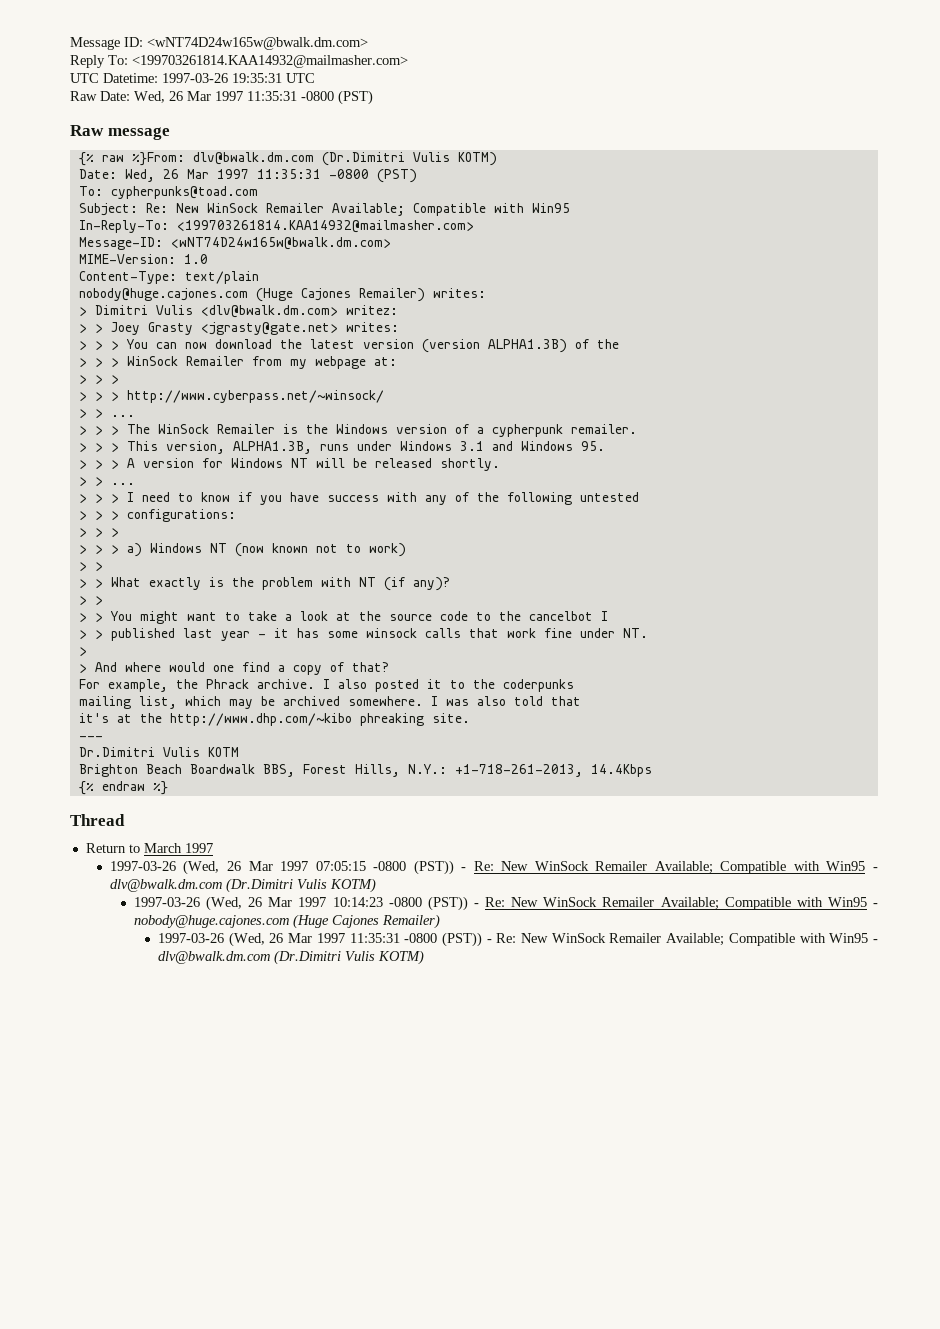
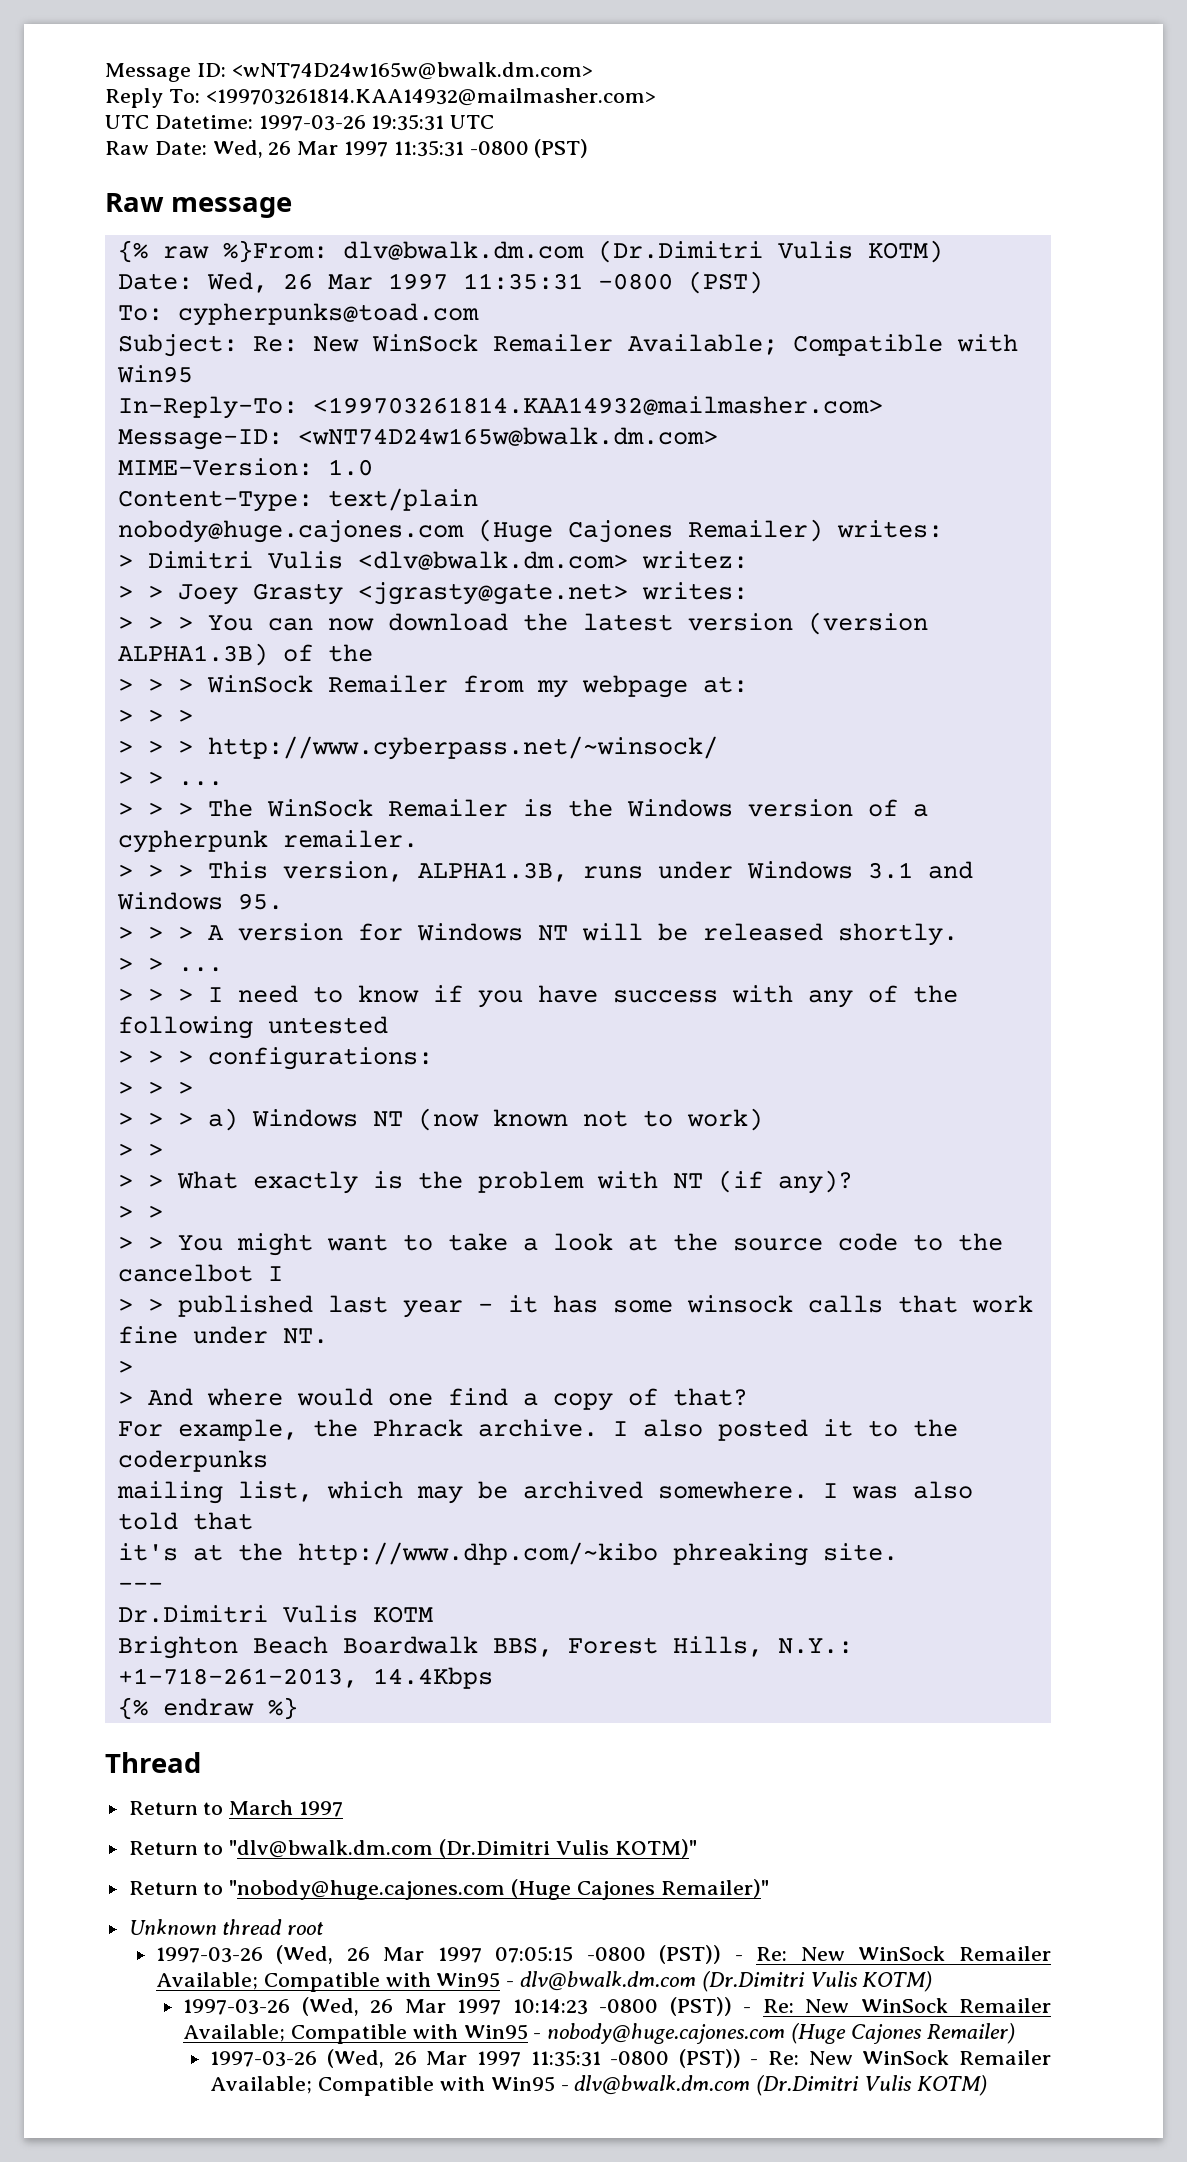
+ Return to "dlv@bwalk.dm.com (Dr.Dimitri Vulis KOTM)"
+ Return to "nobody@huge.cajones.com (Huge Cajones Remailer)"
+ Unknown thread root

